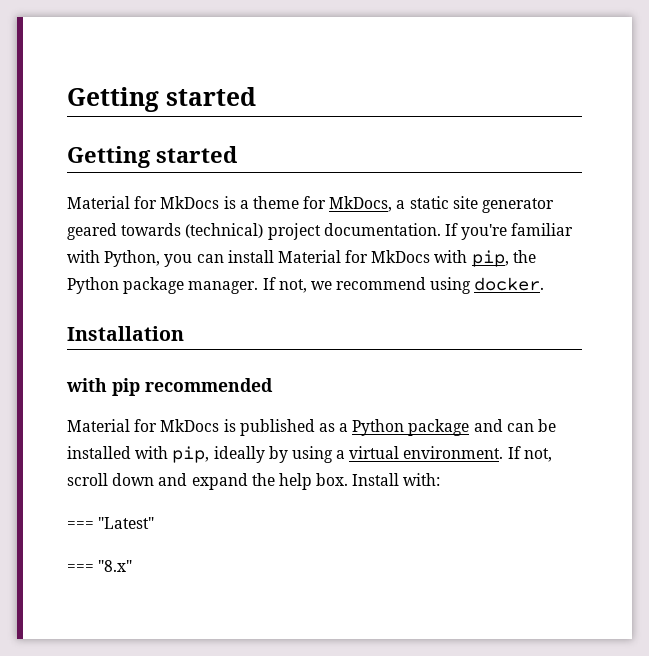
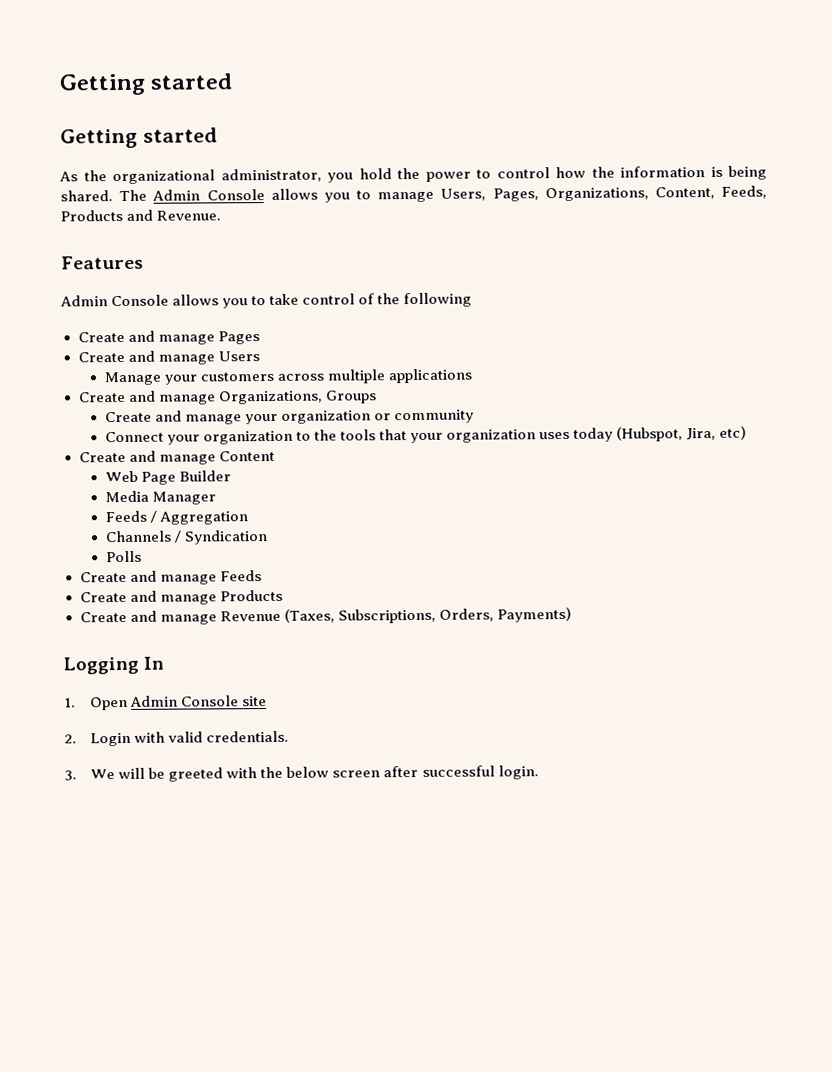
- Material for MkDocs is a theme for MkDocs, a static site generator geared towards (technical) project documentation. If you're familiar with Python, you can install Material for MkDocs with pip, the Python package manager. If not, we recommend using docker.
- Installation
- with pip recommended
- Material for MkDocs is published as a Python package and can be installed with pip, ideally by using a virtual environment. If not, scroll down and expand the help box. Install with:
- === "Latest"
- === "8.x"
+ As the organizational administrator, you hold the power to control how the information is being shared. The Admin Console allows you to manage Users, Pages, Organizations, Content, Feeds, Products and Revenue.
+ Features
+ Admin Console allows you to take control of the following
+ Create and manage Pages
+ Create and manage Users
+ Manage your customers across multiple applications
+ Create and manage Organizations, Groups
+ Create and manage your organization or community
+ Connect your organization to the tools that your organization uses today (Hubspot, Jira, etc)
+ Create and manage Content
+ Web Page Builder
+ Media Manager
+ Feeds / Aggregation
+ Channels / Syndication
+ Polls
+ Create and manage Feeds
+ Create and manage Products
+ Create and manage Revenue (Taxes, Subscriptions, Orders, Payments)
+ Logging In
+ 1. Open Admin Console site
+ 2. Login with valid credentials.
+ 3. We will be greeted with the below screen after successful login.

